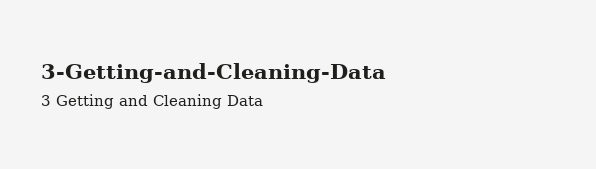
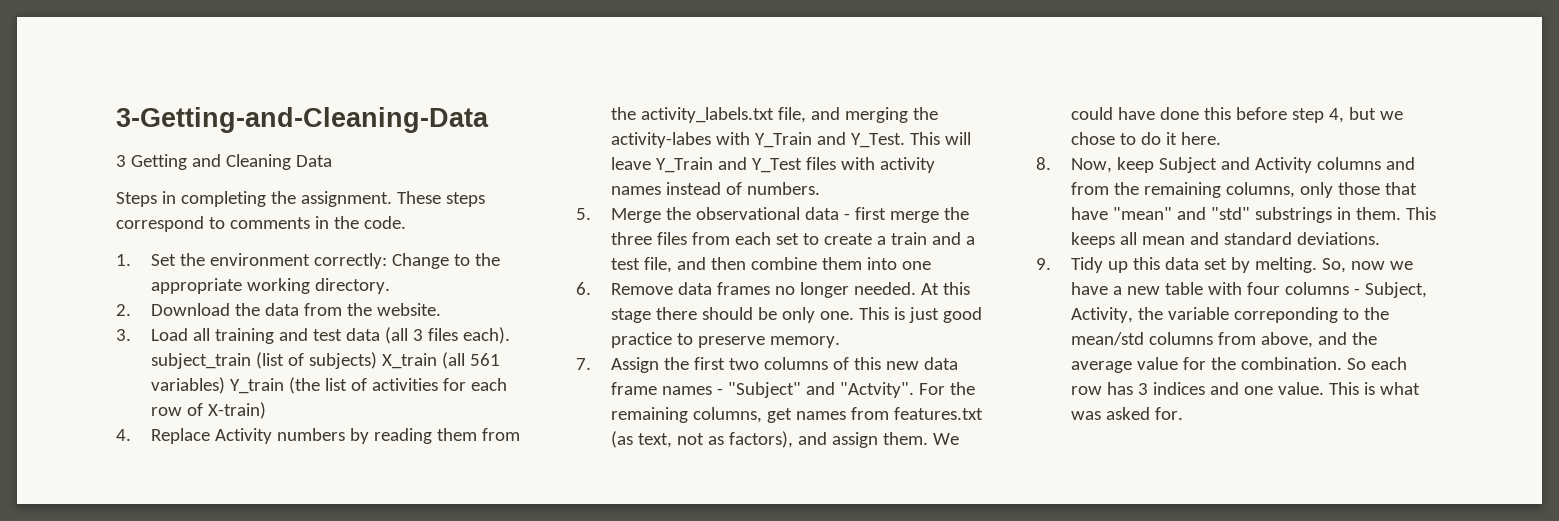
+ Steps in completing the assignment. These steps correspond to comments in the code.
+ 1. Set the environment correctly: Change to the appropriate working directory.
+ 2. Download the data from the website.
+ 3. Load all training and test data (all 3 files each). subject_train (list of subjects) X_train (all 561 variables) Y_train (the list of activities for each row of X-train)
+ 4. Replace Activity numbers by reading them from the activity_labels.txt file, and merging the activity-labes with Y_Train and Y_Test. This will leave Y_Train and Y_Test files with activity names instead of numbers.
+ 5. Merge the observational data - first merge the three files from each set to create a train and a test file, and then combine them into one
+ 6. Remove data frames no longer needed. At this stage there should be only one. This is just good practice to preserve memory.
+ 7. Assign the first two columns of this new data frame names - "Subject" and "Actvity". For the remaining columns, get names from features.txt (as text, not as factors), and assign them. We could have done this before step 4, but we chose to do it here.
+ 8. Now, keep Subject and Activity columns and from the remaining columns, only those that have "mean" and "std" substrings in them. This keeps all mean and standard deviations.
+ 9. Tidy up this data set by melting. So, now we have a new table with four columns - Subject, Activity, the variable correponding to the mean/std columns from above, and the average value for the combination. So each row has 3 indices and one value. This is what was asked for.

